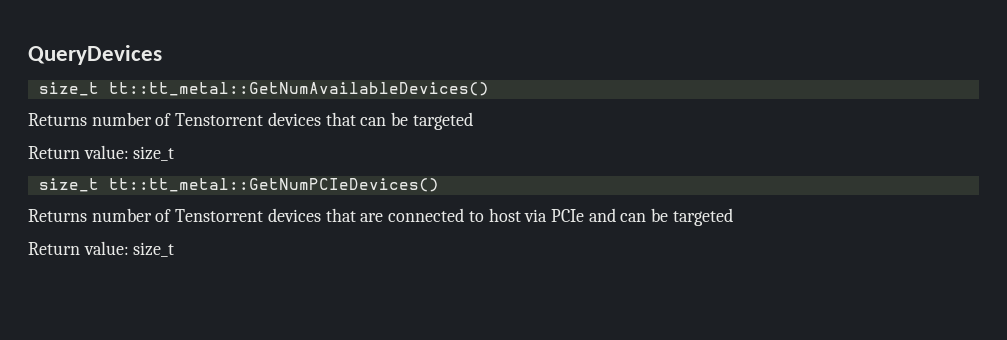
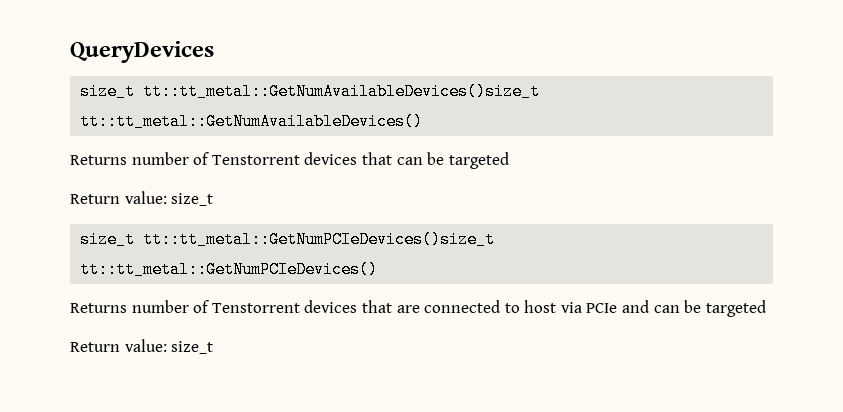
- size_t tt::tt_metal::GetNumAvailableDevices()
+ size_t tt::tt_metal::GetNumAvailableDevices()size_t tt::tt_metal::GetNumAvailableDevices()
- size_t tt::tt_metal::GetNumPCIeDevices()
+ size_t tt::tt_metal::GetNumPCIeDevices()size_t tt::tt_metal::GetNumPCIeDevices()

